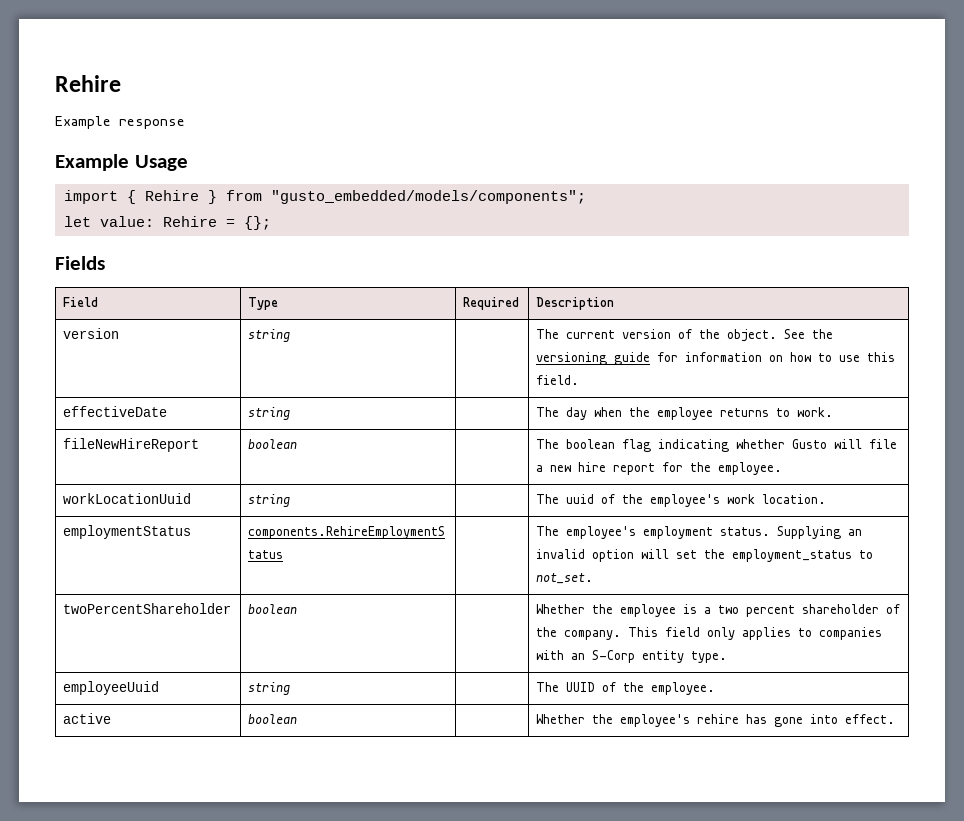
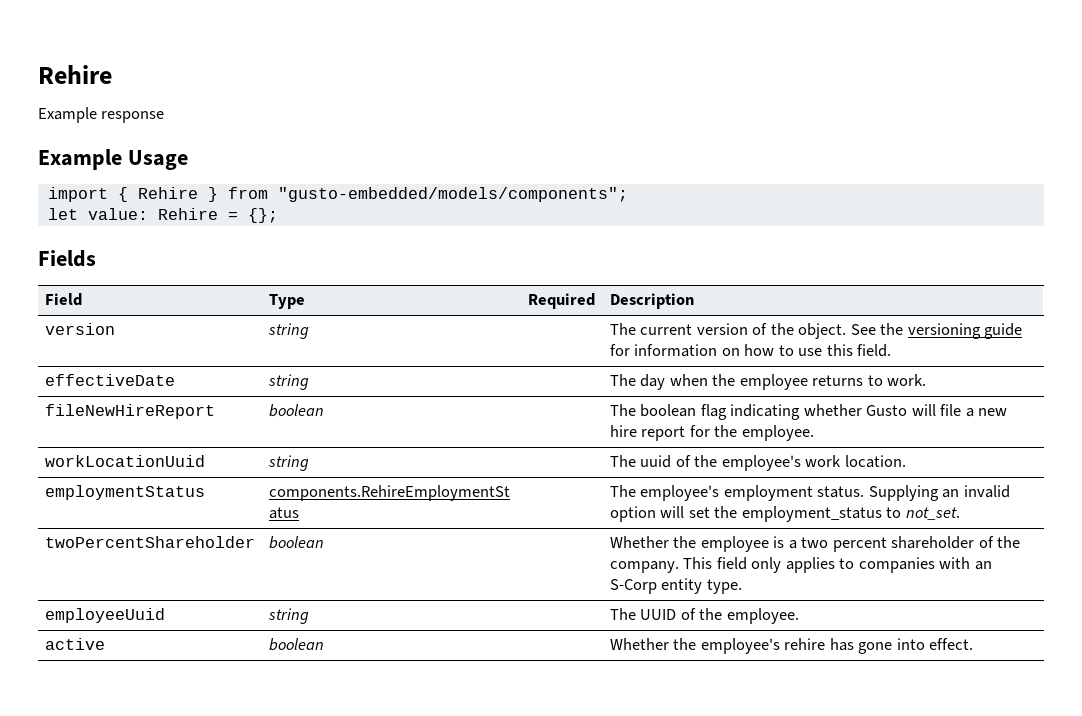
- import { Rehire } from "gusto_embedded/models/components";
+ import { Rehire } from "gusto-embedded/models/components";

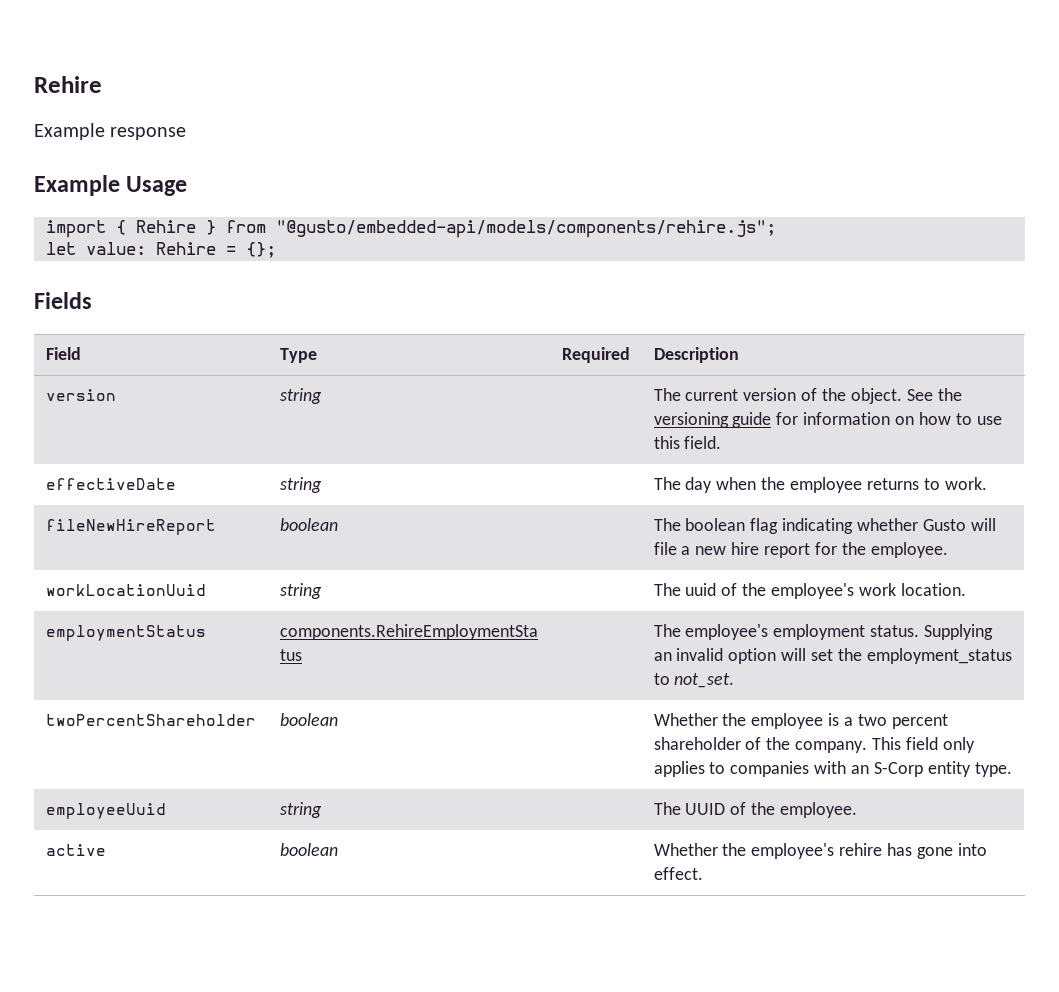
- import { Rehire } from "gusto-embedded/models/components";
+ import { Rehire } from "@gusto/embedded-api/models/components/rehire.js";

